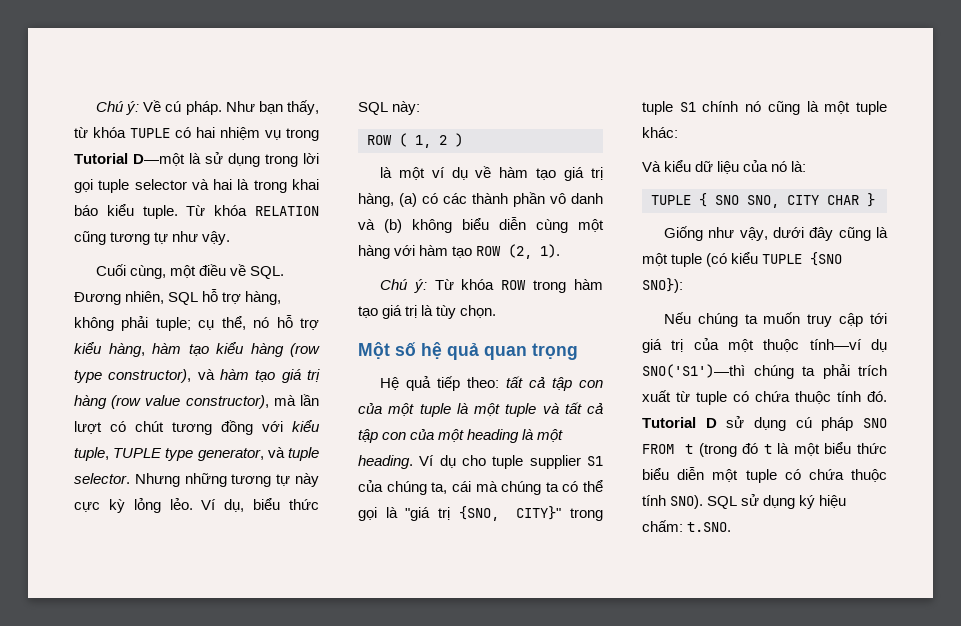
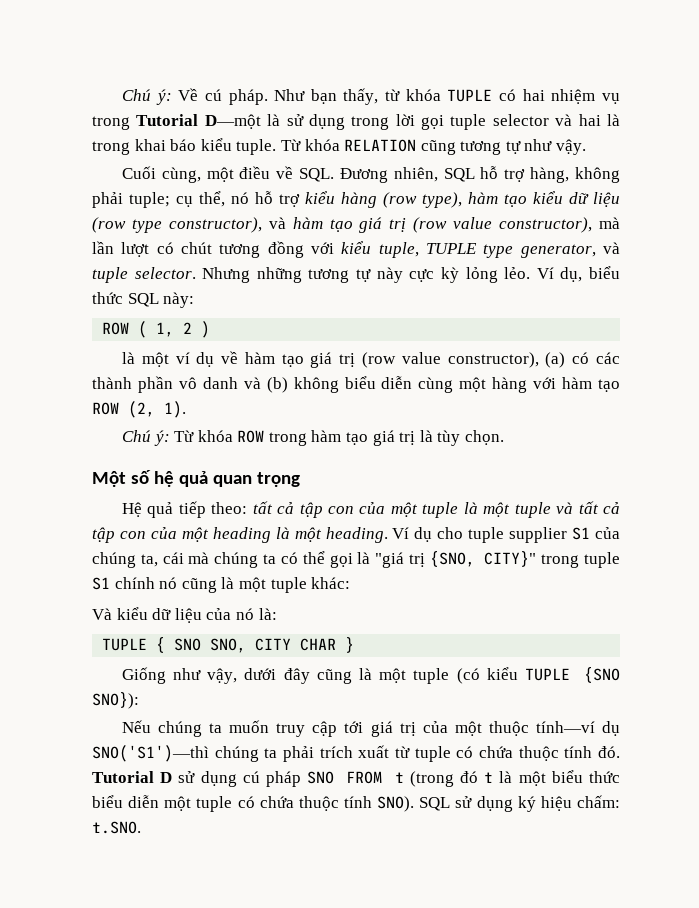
- Cuối cùng, một điều về SQL. Đương nhiên, SQL hỗ trợ hàng, không phải tuple; cụ thể, nó hỗ trợ kiểu hàng, hàm tạo kiểu hàng (row type constructor), và hàm tạo giá trị hàng (row value constructor), mà lần lượt có chút tương đồng với kiểu tuple, TUPLE type generator, và tuple selector.
+ Cuối cùng, một điều về SQL. Đương nhiên, SQL hỗ trợ hàng, không phải tuple; cụ thể, nó hỗ trợ kiểu hàng (row type), hàm tạo kiểu dữ liệu (row type constructor), và hàm tạo giá trị (row value constructor), mà lần lượt có chút tương đồng với kiểu tuple, TUPLE type generator, và tuple selector.
- là một ví dụ về hàm tạo giá trị hàng, (a) có các thành phần vô danh và (b) không biểu diễn cùng một hàng với hàm tạo ROW (2, 1).
+ là một ví dụ về hàm tạo giá trị (row value constructor), (a) có các thành phần vô danh và (b) không biểu diễn cùng một hàng với hàm tạo ROW (2, 1).

